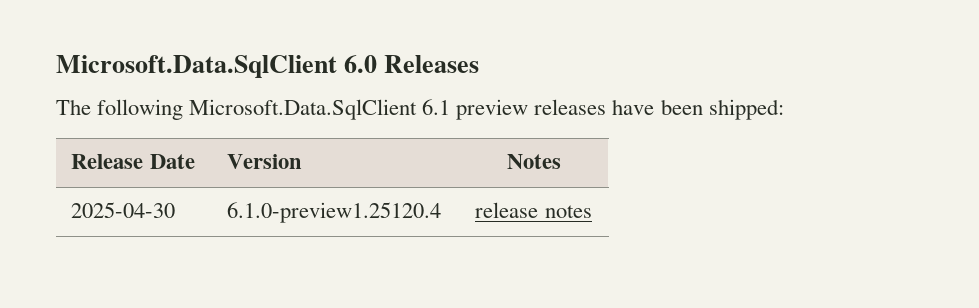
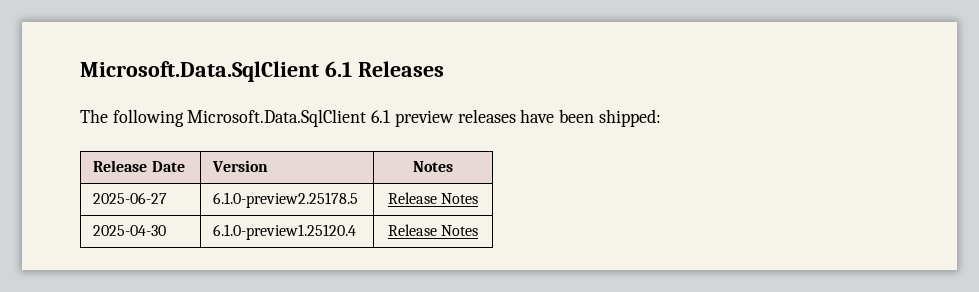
- Microsoft.Data.SqlClient 6.0 Releases
+ Microsoft.Data.SqlClient 6.1 Releases
+ 2025-06-27 | 6.1.0-preview2.25178.5 | Release Notes
- 2025-04-30 | 6.1.0-preview1.25120.4 | release notes
+ 2025-04-30 | 6.1.0-preview1.25120.4 | Release Notes

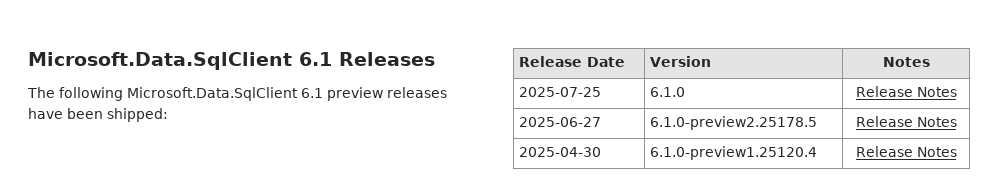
+ 2025-07-25 | 6.1.0 | Release Notes

